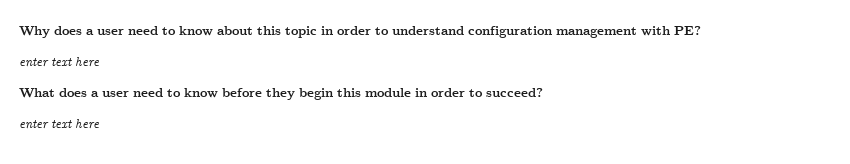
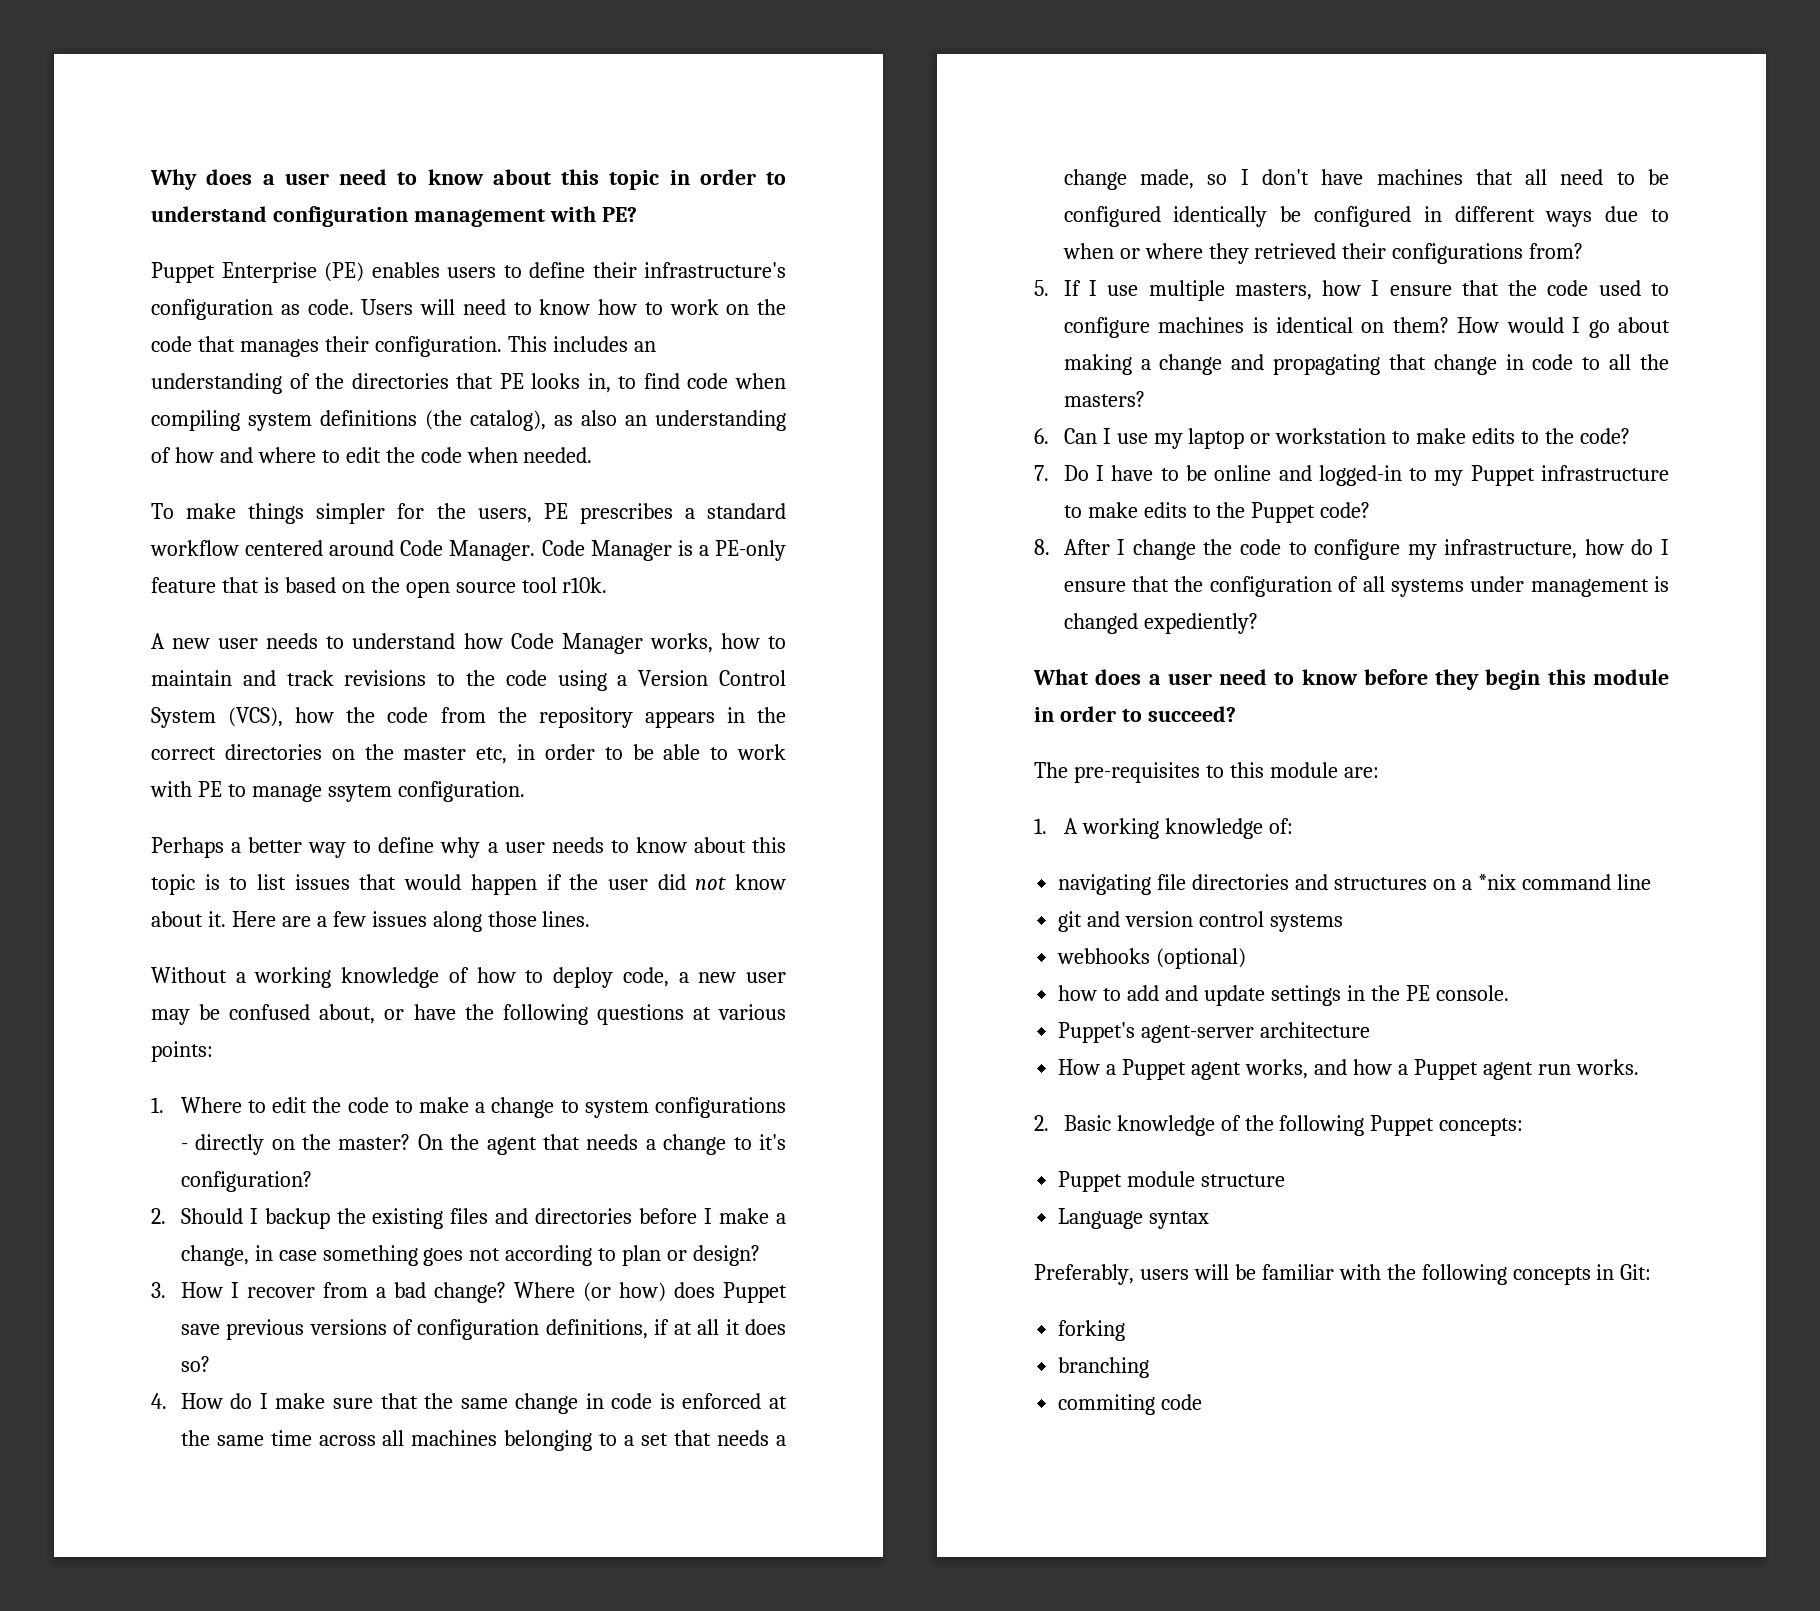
  Why does a user need to know about this topic in order to understand configuration management with PE?
- enter text here
+ Puppet Enterprise (PE) enables users to define their infrastructure's configuration as code. Users will need to know how to work on the code that manages their configuration. This includes an understanding of the directories that PE looks in, to find code when compiling system definitions (the catalog), as also an understanding of how and where to edit the code when needed.
+ To make things simpler for the users, PE prescribes a standard workflow centered around Code Manager. Code Manager is a PE-only feature that is based on the open source tool r10k.
+ A new user needs to understand how Code Manager works, how to maintain and track revisions to the code using a Version Control System (VCS), how the code from the repository appears in the correct directories on the master etc, in order to be able to work with PE to manage ssytem configuration.
+ Perhaps a better way to define why a user needs to know about this topic is to list issues that would happen if the user did not know about it. Here are a few issues along those lines.
+ Without a working knowledge of how to deploy code, a new user may be confused about, or have the following questions at various points:
+ 1. Where to edit the code to make a change to system configurations - directly on the master? On the agent that needs a change to it's configuration?
+ 2. Should I backup the existing files and directories before I make a change, in case something goes not according to plan or design?
+ 3. How I recover from a bad change? Where (or how) does Puppet save previous versions of configuration definitions, if at all it does so?
+ 4. How do I make sure that the same change in code is enforced at the same time across all machines belonging to a set that needs a change made, so I don't have machines that all need to be configured identically be configured in different ways due to when or where they retrieved their configurations from?
+ 5. If I use multiple masters, how I ensure that the code used to configure machines is identical on them? How would I go about making a change and propagating that change in code to all the masters?
+ 6. Can I use my laptop or workstation to make edits to the code?
+ 7. Do I have to be online and logged-in to my Puppet infrastructure to make edits to the Puppet code?
+ 8. After I change the code to configure my infrastructure, how do I ensure that the configuration of all systems under management is changed expediently?
  What does a user need to know before they begin this module in order to succeed?
- enter text here
+ The pre-requisites to this module are:
+ 1. A working knowledge of:
+ navigating file directories and structures on a *nix command line
+ git and version control systems
+ webhooks (optional)
+ how to add and update settings in the PE console.
+ Puppet's agent-server architecture
+ How a Puppet agent works, and how a Puppet agent run works.
+ 2. Basic knowledge of the following Puppet concepts:
+ Puppet module structure
+ Language syntax
+ Preferably, users will be familiar with the following concepts in Git:
+ forking
+ branching
+ commiting code

